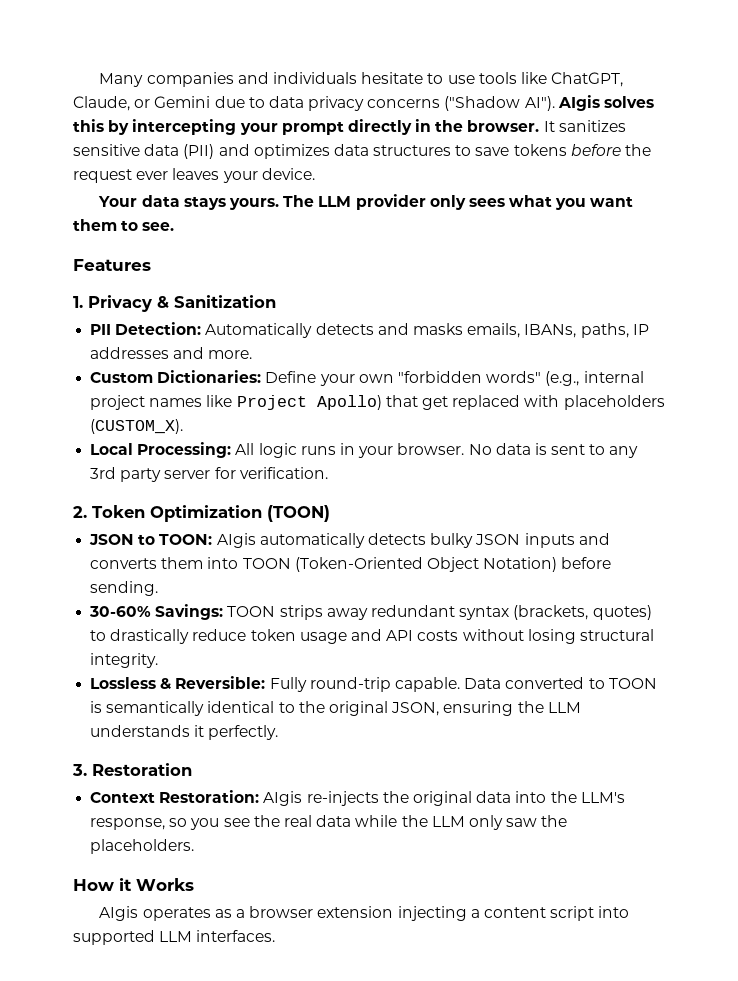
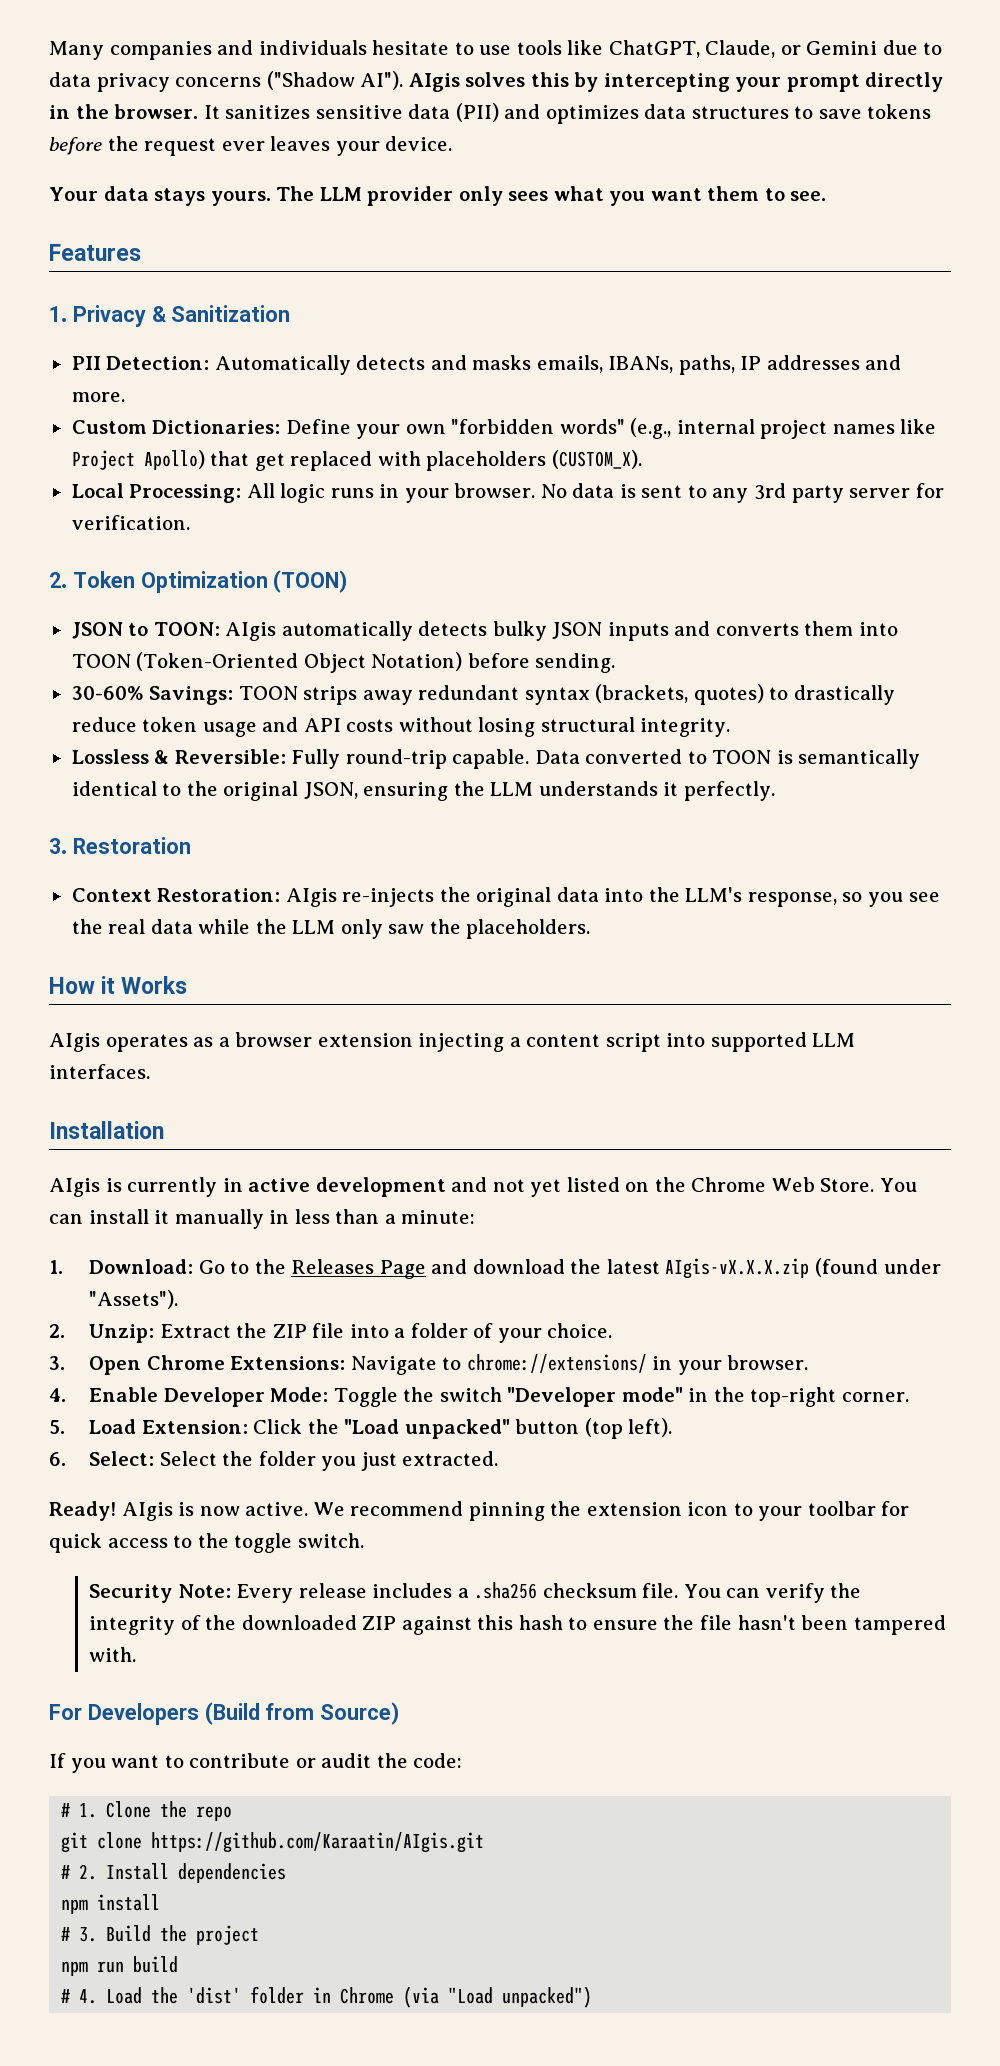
+ Installation
+ AIgis is currently in active development and not yet listed on the Chrome Web Store. You can install it manually in less than a minute:
+ 1. Download: Go to the Releases Page and download the latest AIgis-vX.X.X.zip (found under "Assets").
+ 2. Unzip: Extract the ZIP file into a folder of your choice.
+ 3. Open Chrome Extensions: Navigate to chrome://extensions/ in your browser.
+ 4. Enable Developer Mode: Toggle the switch "Developer mode" in the top-right corner.
+ 5. Load Extension: Click the "Load unpacked" button (top left).
+ 6. Select: Select the folder you just extracted.
+ Ready! AIgis is now active. We recommend pinning the extension icon to your toolbar for quick access to the toggle switch.
+ Security Note: Every release includes a .sha256 checksum file. You can verify the integrity of the downloaded ZIP against this hash to ensure the file hasn't been tampered with.
+ For Developers (Build from Source)
+ If you want to contribute or audit the code:
+ # 1. Clone the repo
+ git clone https://github.com/Karaatin/AIgis.git
+ # 2. Install dependencies
+ npm install
+ # 3. Build the project
+ npm run build
+ # 4. Load the 'dist' folder in Chrome (via "Load unpacked")

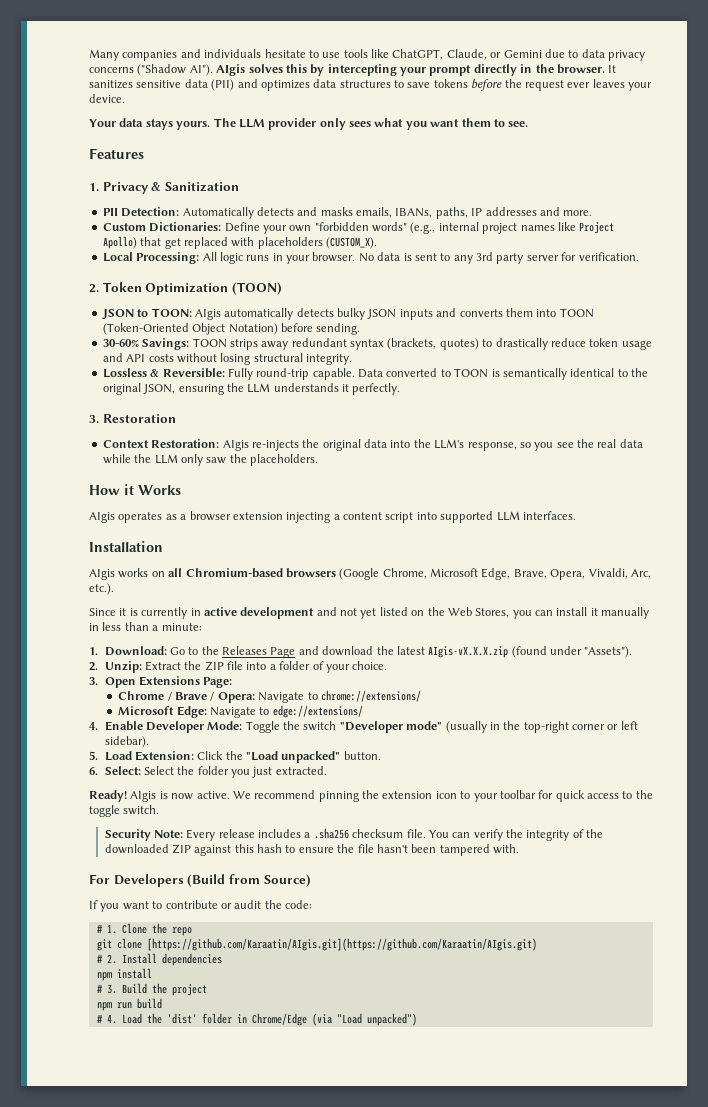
- AIgis is currently in active development and not yet listed on the Chrome Web Store. You can install it manually in less than a minute:
+ AIgis works on all Chromium-based browsers (Google Chrome, Microsoft Edge, Brave, Opera, Vivaldi, Arc, etc.).
+ Since it is currently in active development and not yet listed on the Web Stores, you can install it manually in less than a minute:
- 3. Open Chrome Extensions: Navigate to chrome://extensions/ in your browser.
+ 3. Open Extensions Page:
+ Chrome / Brave / Opera: Navigate to chrome://extensions/
+ Microsoft Edge: Navigate to edge://extensions/
- 4. Enable Developer Mode: Toggle the switch "Developer mode" in the top-right corner.
+ 4. Enable Developer Mode: Toggle the switch "Developer mode" (usually in the top-right corner or left sidebar).
- 5. Load Extension: Click the "Load unpacked" button (top left).
+ 5. Load Extension: Click the "Load unpacked" button.
- git clone https://github.com/Karaatin/AIgis.git
+ git clone [https://github.com/Karaatin/AIgis.git](https://github.com/Karaatin/AIgis.git)
- # 4. Load the 'dist' folder in Chrome (via "Load unpacked")
+ # 4. Load the 'dist' folder in Chrome/Edge (via "Load unpacked")

